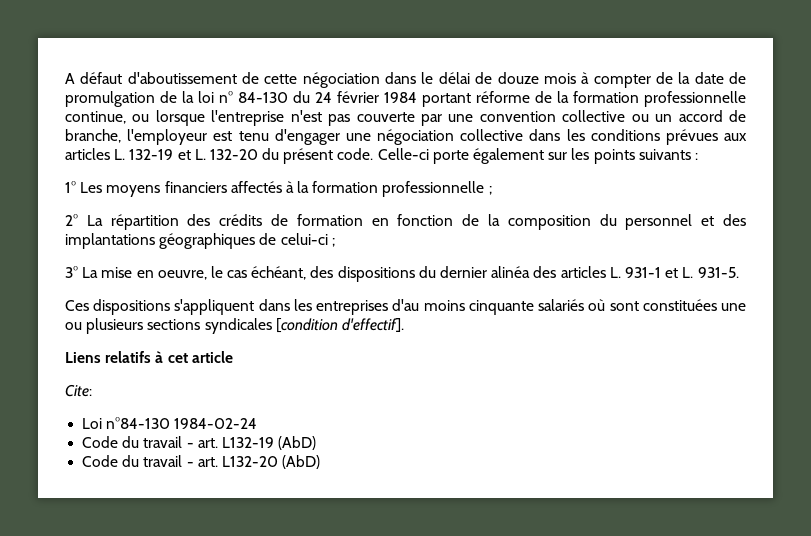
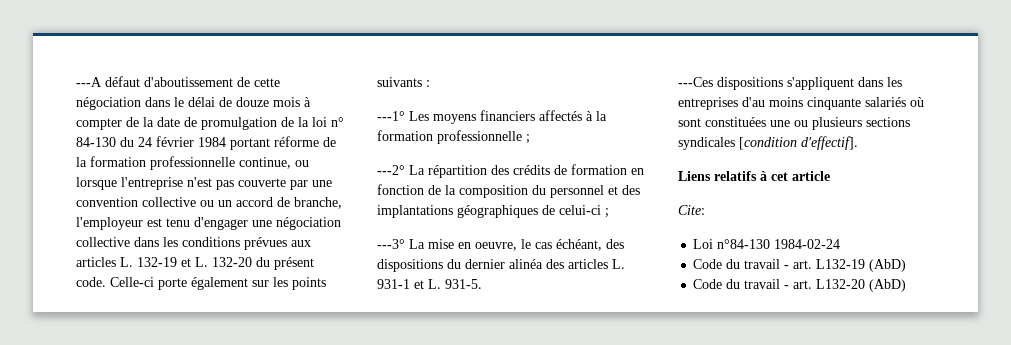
- A défaut d'aboutissement de cette négociation dans le délai de douze mois à compter de la date de promulgation de la loi n° 84-130 du 24 février 1984 portant réforme de la formation professionnelle continue, ou lorsque l'entreprise n'est pas couverte par une convention collective ou un accord de branche, l'employeur est tenu d'engager une négociation collective dans les conditions prévues aux articles L. 132-19 et L. 132-20 du présent code.
+ ---A défaut d'aboutissement de cette négociation dans le délai de douze mois à compter de la date de promulgation de la loi n° 84-130 du 24 février 1984 portant réforme de la formation professionnelle continue, ou lorsque l'entreprise n'est pas couverte par une convention collective ou un accord de branche, l'employeur est tenu d'engager une négociation collective dans les conditions prévues aux articles L. 132-19 et L. 132-20 du présent code.
- 1° Les moyens financiers affectés à la formation professionnelle ;
+ ---1° Les moyens financiers affectés à la formation professionnelle ;
- 2° La répartition des crédits de formation en fonction de la composition du personnel et des implantations géographiques de celui-ci ;
+ ---2° La répartition des crédits de formation en fonction de la composition du personnel et des implantations géographiques de celui-ci ;
- 3° La mise en oeuvre, le cas échéant, des dispositions du dernier alinéa des articles L. 931-1 et L. 931-5.
+ ---3° La mise en oeuvre, le cas échéant, des dispositions du dernier alinéa des articles L. 931-1 et L. 931-5.
- Ces dispositions s'appliquent dans les entreprises d'au moins cinquante salariés où sont constituées une ou plusieurs sections syndicales [condition d'effectif].
+ ---Ces dispositions s'appliquent dans les entreprises d'au moins cinquante salariés où sont constituées une ou plusieurs sections syndicales [condition d'effectif].

